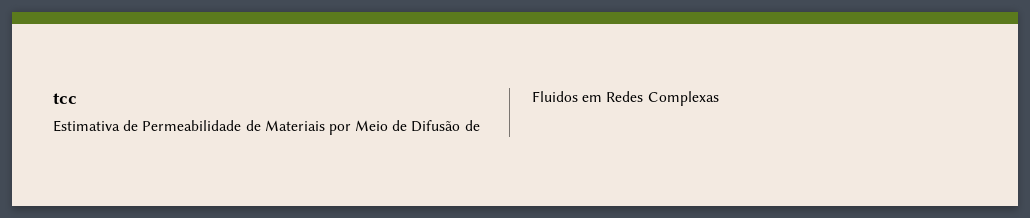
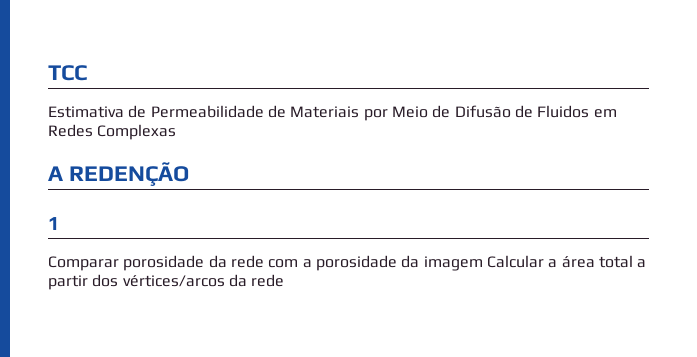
- tcc
+ TCC
+ A REDENÇÃO
+ 1
+ Comparar porosidade da rede com a porosidade da imagem Calcular a área total a partir dos vértices/arcos da rede

